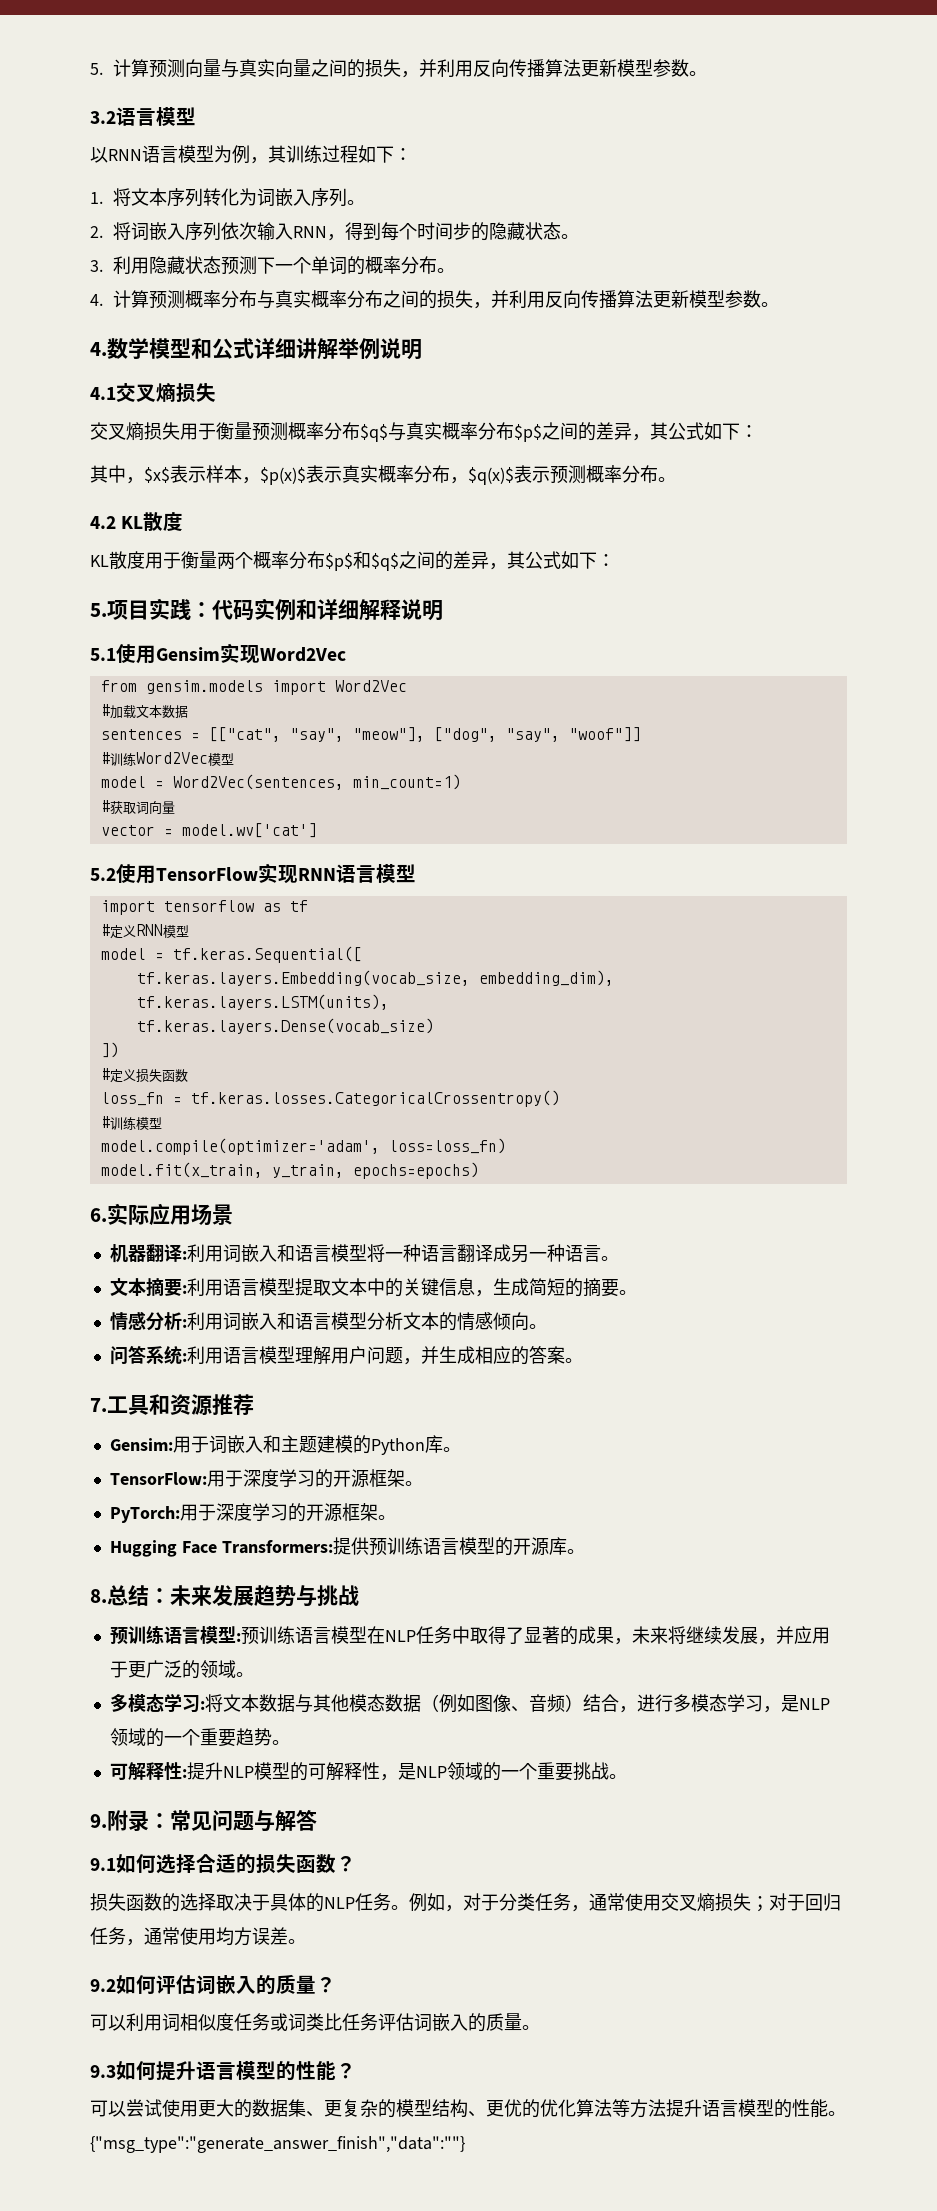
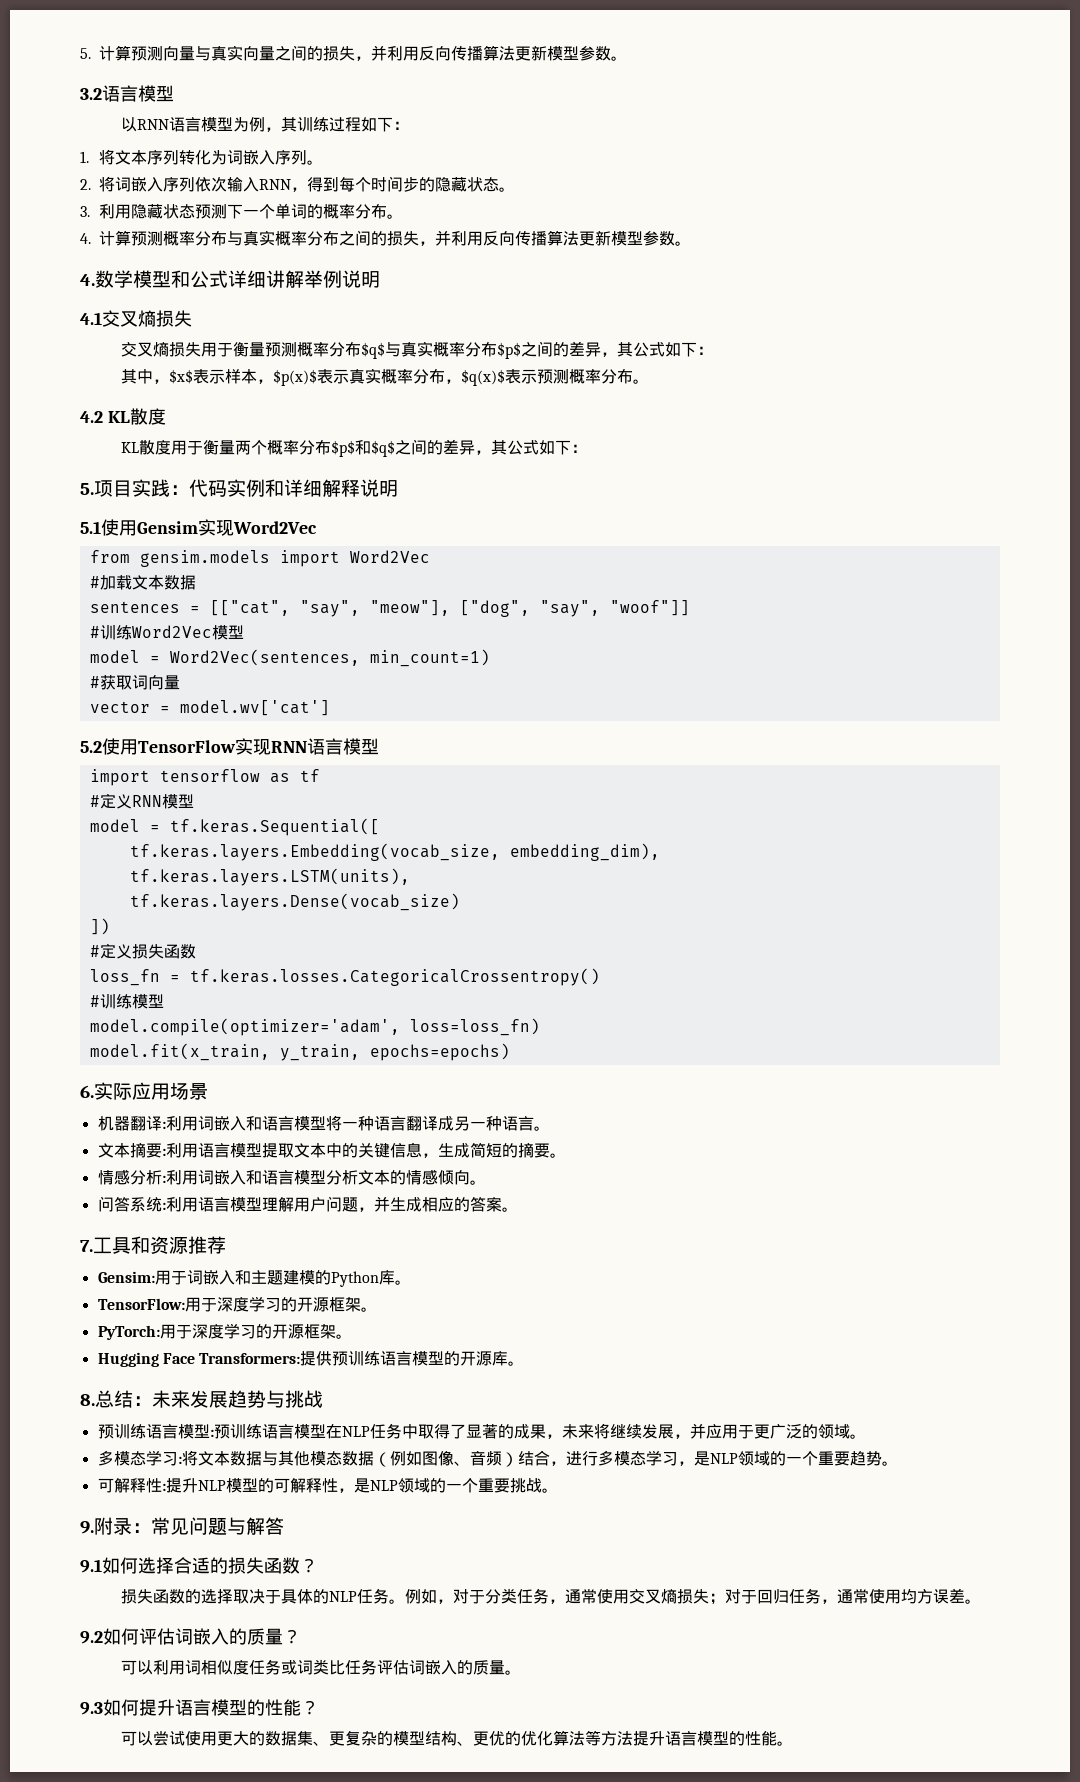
- {"msg_type":"generate_answer_finish","data":""}

